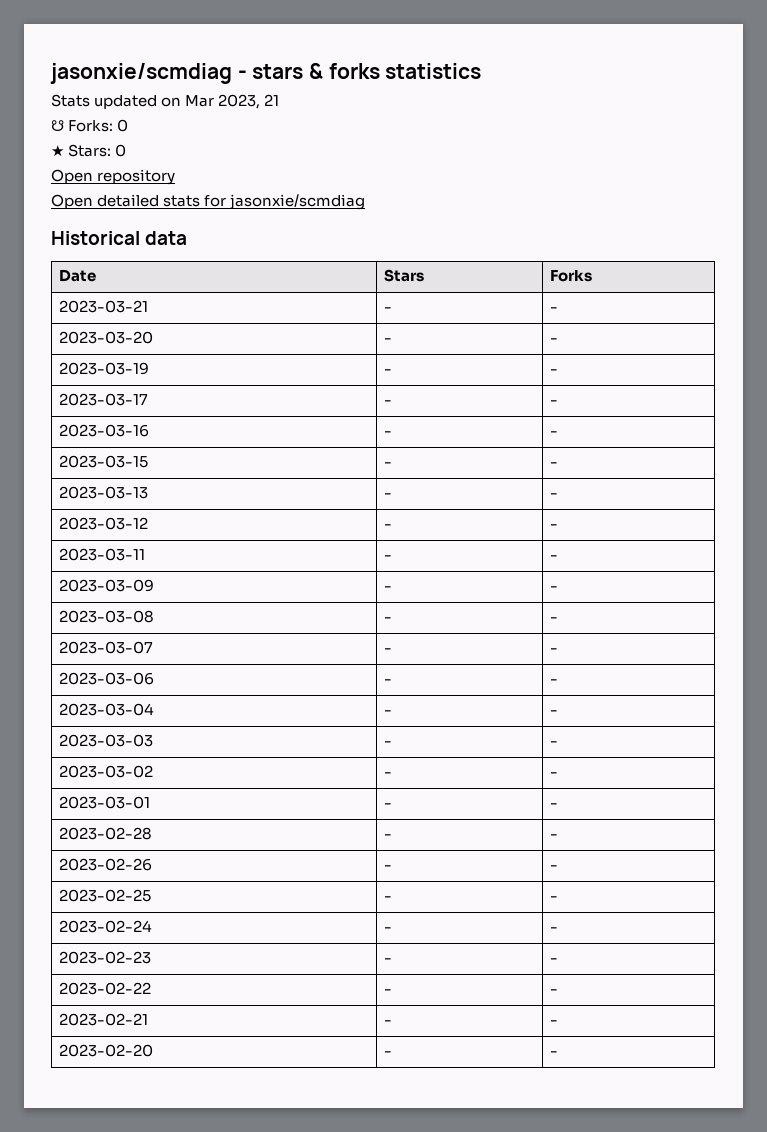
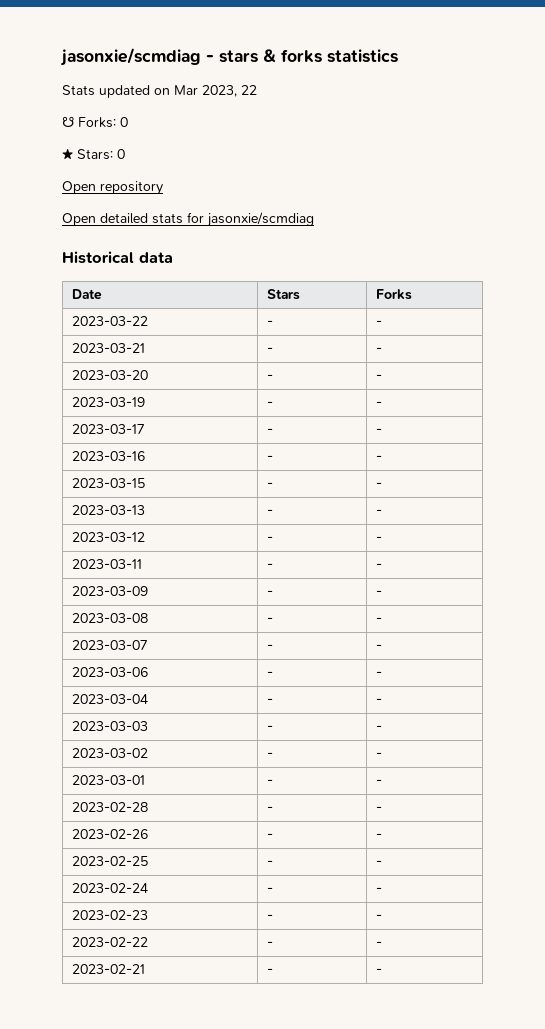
- Stats updated on Mar 2023, 21
+ Stats updated on Mar 2023, 22
+ 2023-03-22 | - | -
- 2023-02-20 | - | -

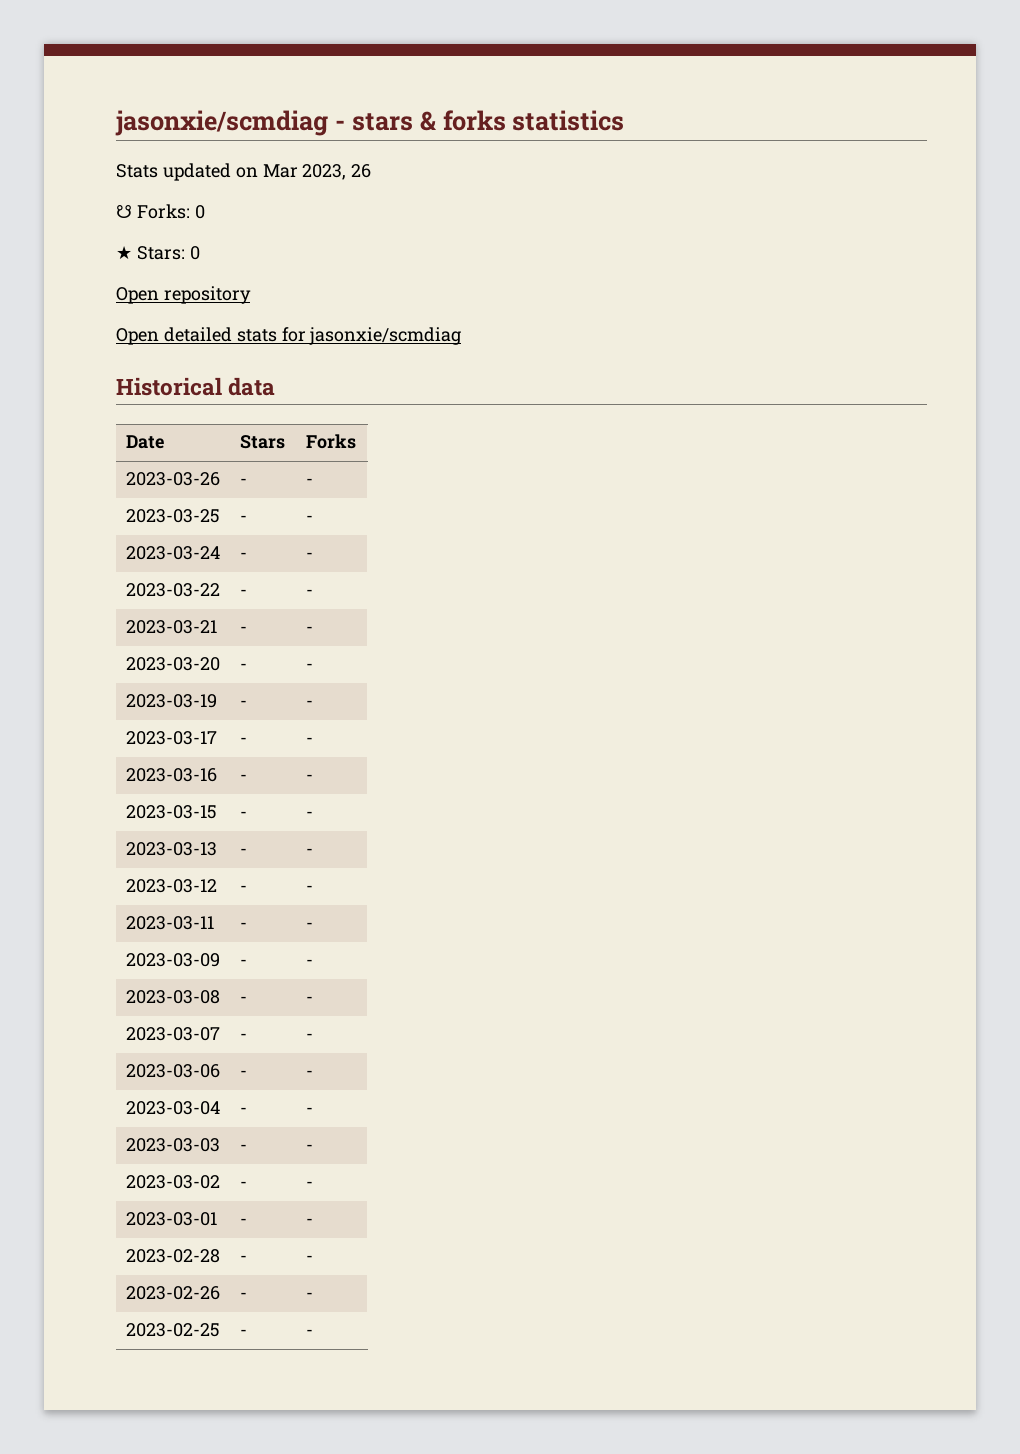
- Stats updated on Mar 2023, 22
+ Stats updated on Mar 2023, 26
+ 2023-03-26 | - | -
+ 2023-03-25 | - | -
+ 2023-03-24 | - | -
- 2023-02-24 | - | -
- 2023-02-23 | - | -
- 2023-02-22 | - | -
- 2023-02-21 | - | -

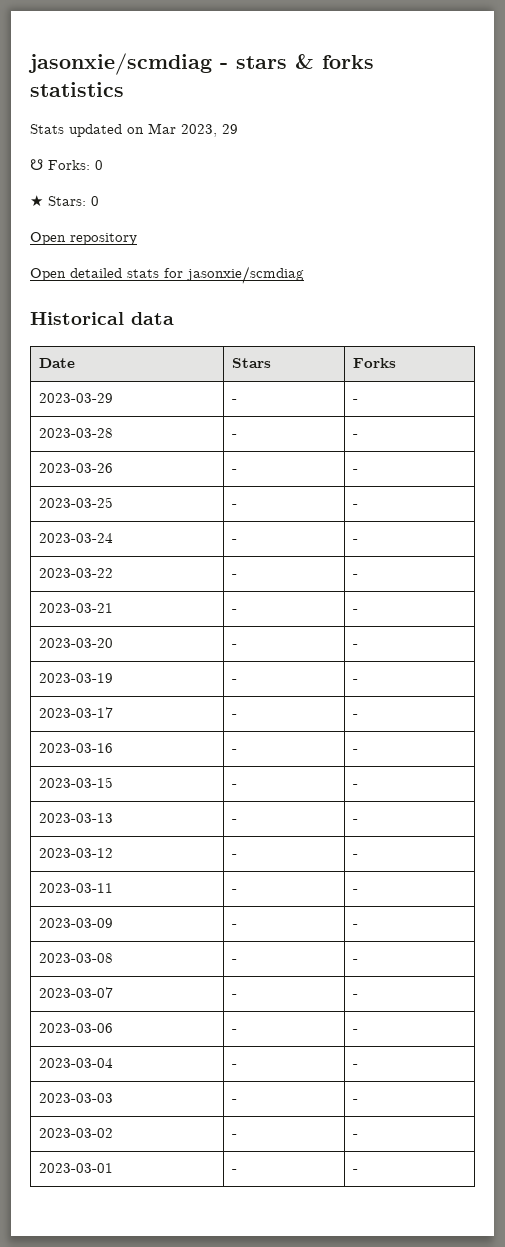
- Stats updated on Mar 2023, 26
+ Stats updated on Mar 2023, 29
+ 2023-03-29 | - | -
+ 2023-03-28 | - | -
- 2023-02-28 | - | -
- 2023-02-26 | - | -
- 2023-02-25 | - | -

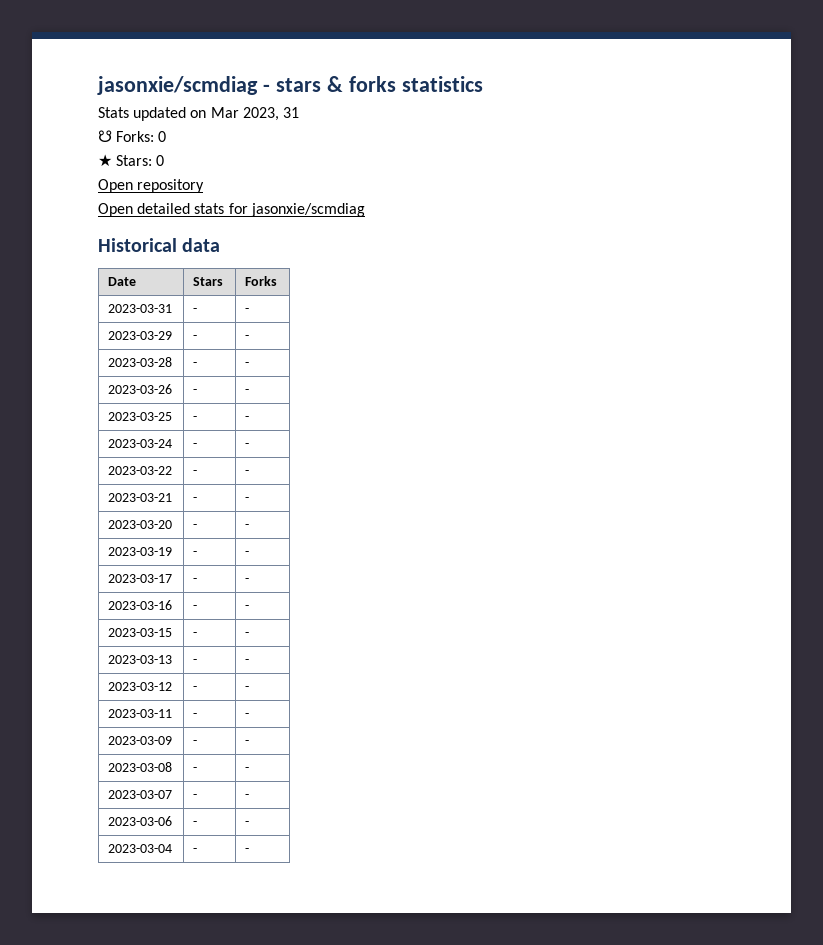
- Stats updated on Mar 2023, 29
+ Stats updated on Mar 2023, 31
+ 2023-03-31 | - | -
- 2023-03-03 | - | -
- 2023-03-02 | - | -
- 2023-03-01 | - | -

